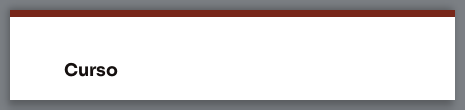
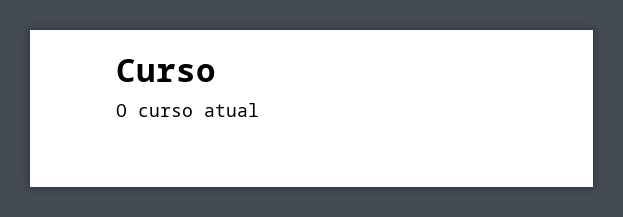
+ O curso atual

